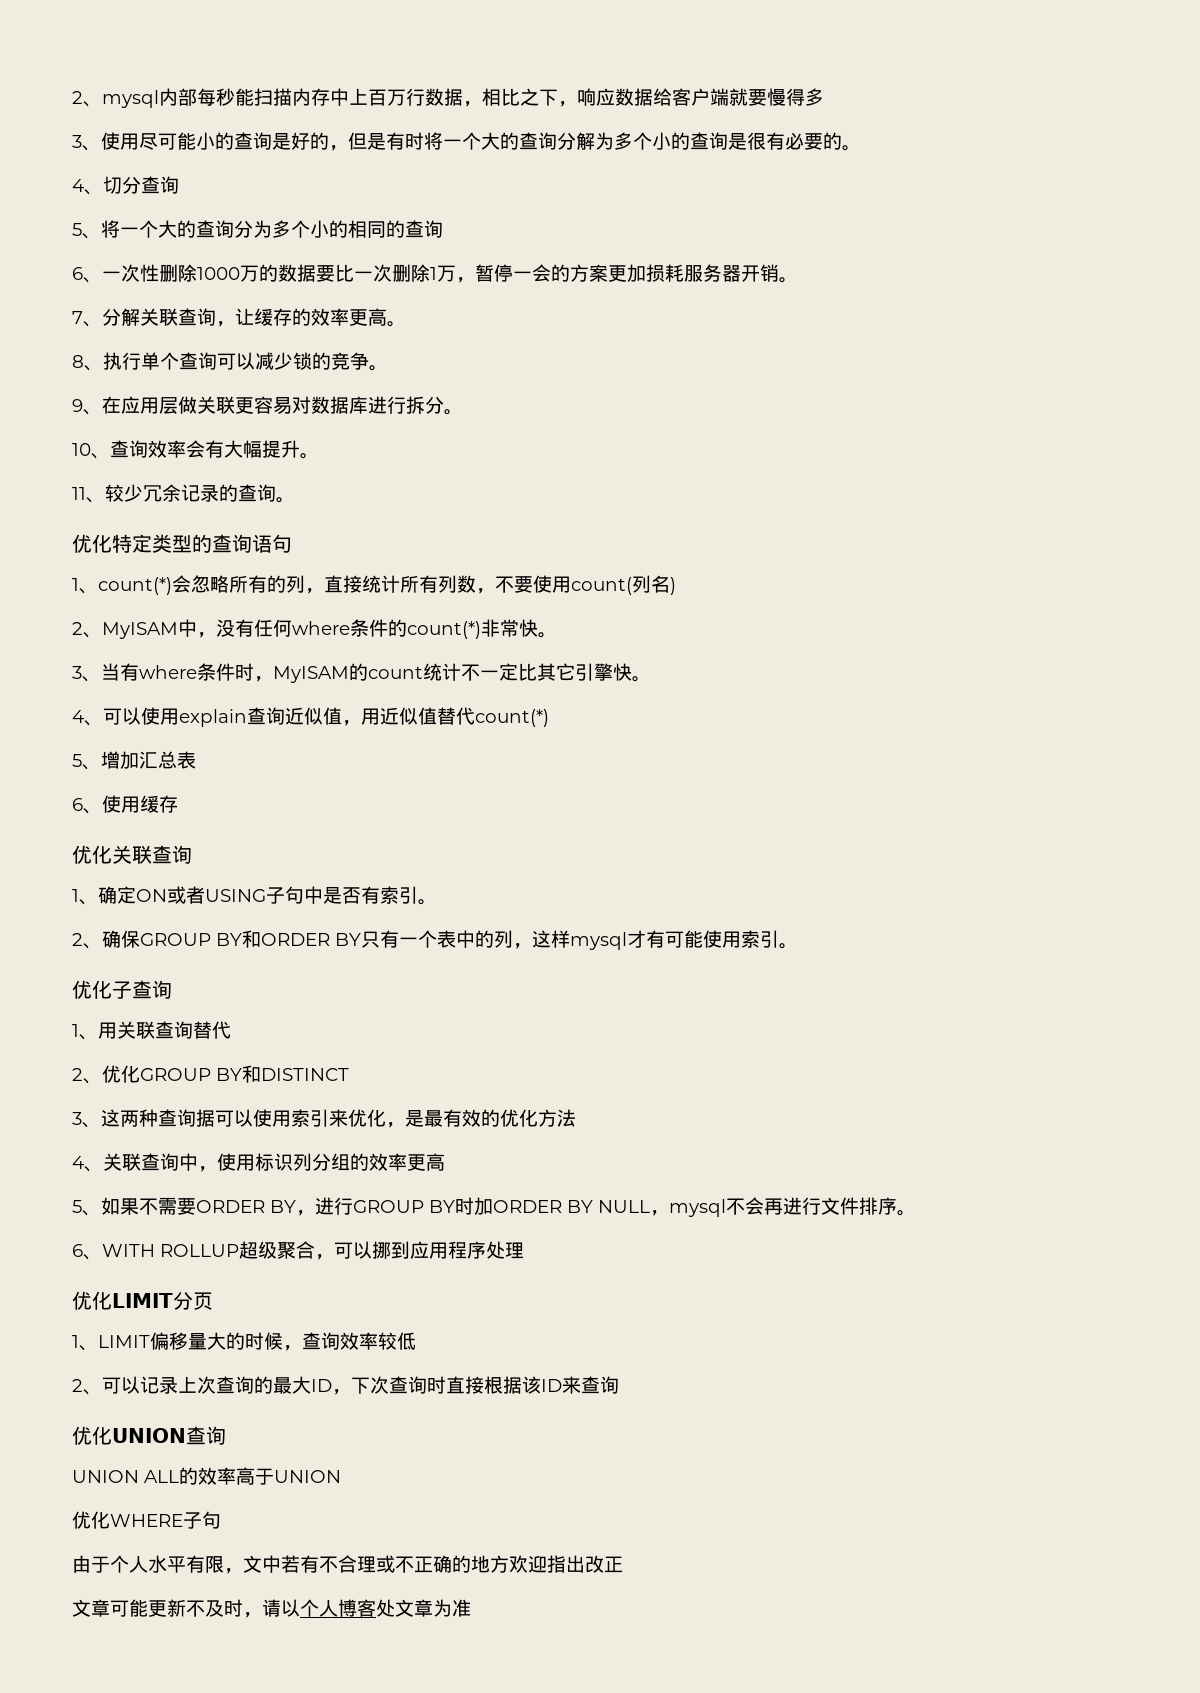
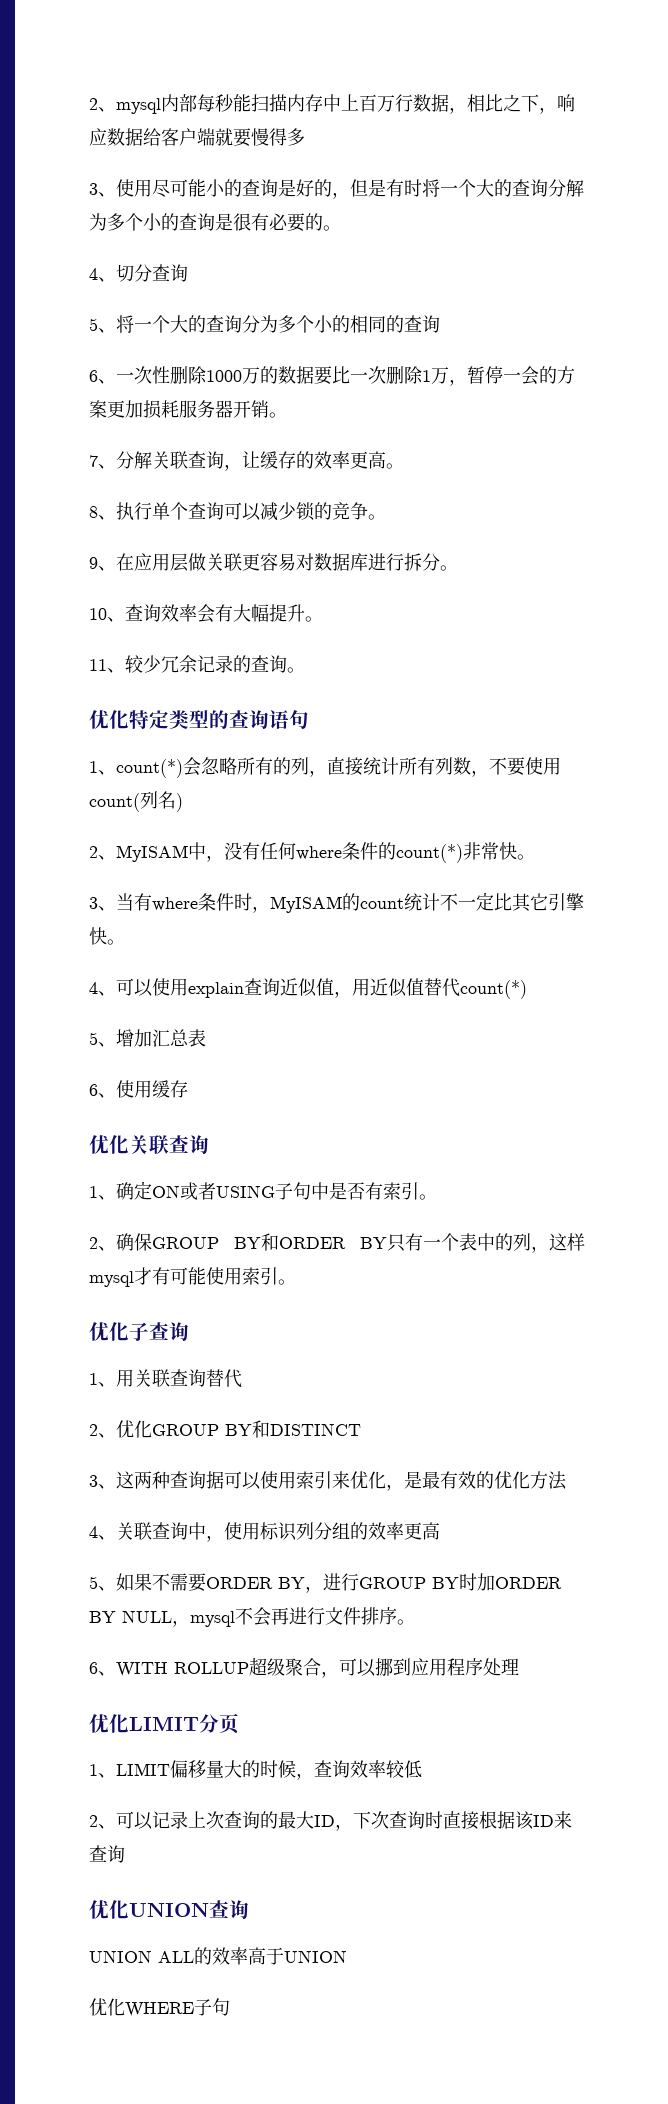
- 由于个人水平有限，文中若有不合理或不正确的地方欢迎指出改正
- 文章可能更新不及时，请以个人博客处文章为准

